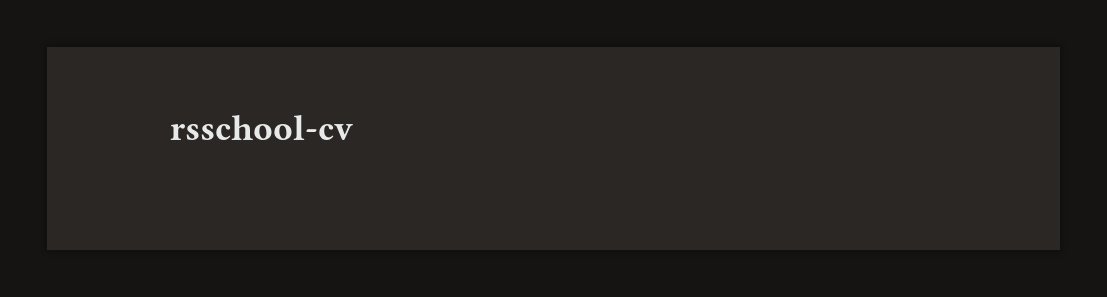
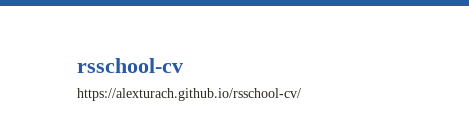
+ https://alexturach.github.io/rsschool-cv/

